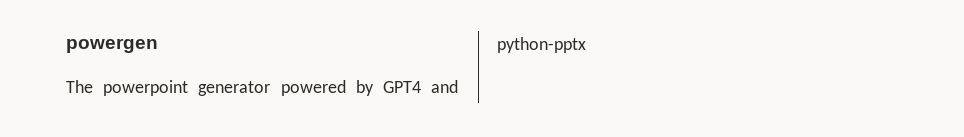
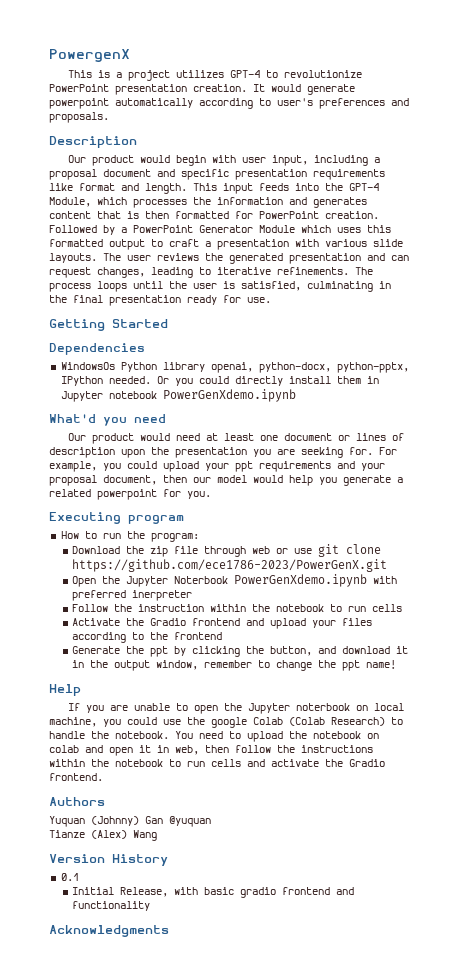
- powergen
- The powerpoint generator powered by GPT4 and python-pptx
+ PowergenX
+ This is a project utilizes GPT-4 to revolutionize PowerPoint presentation creation. It would generate powerpoint automatically according to user's preferences and proposals.
+ Description
+ Our product would begin with user input, including a proposal document and specific presentation requirements like format and length. This input feeds into the GPT-4 Module, which processes the information and generates content that is then formatted for PowerPoint creation. Followed by a PowerPoint Generator Module which uses this formatted output to craft a presentation with various slide layouts. The user reviews the generated presentation and can request changes, leading to iterative refinements. The process loops until the user is satisfied, culminating in the final presentation ready for use.
+ Getting Started
+ Dependencies
+ WindowsOs Python library openai, python-docx, python-pptx, IPython needed. Or you could directly install them in Jupyter notebook PowerGenXdemo.ipynb
+ What'd you need
+ Our product would need at least one document or lines of description upon the presentation you are seeking for. For example, you could upload your ppt requirements and your proposal document, then our model would help you generate a related powerpoint for you.
+ Executing program
+ How to run the program:
+ Download the zip file through web or use git clone https://github.com/ece1786-2023/PowerGenX.git
+ Open the Jupyter Noterbook PowerGenXdemo.ipynb with preferred inerpreter
+ Follow the instruction within the notebook to run cells
+ Activate the Gradio frontend and upload your files according to the frontend
+ Generate the ppt by clicking the button, and download it in the output window, remember to change the ppt name!
+ Help
+ If you are unable to open the Jupyter noterbook on local machine, you could use the google Colab (Colab Research) to handle the notebook. You need to upload the notebook on colab and open it in web, then follow the instructions within the notebook to run cells and activate the Gradio frontend.
+ Authors
+ Yuquan (Johnny) Gan @yuquan
+ Tianze (Alex) Wang
+ Version History
+ 0.1
+ Initial Release, with basic gradio frontend and functionality
+ Acknowledgments

